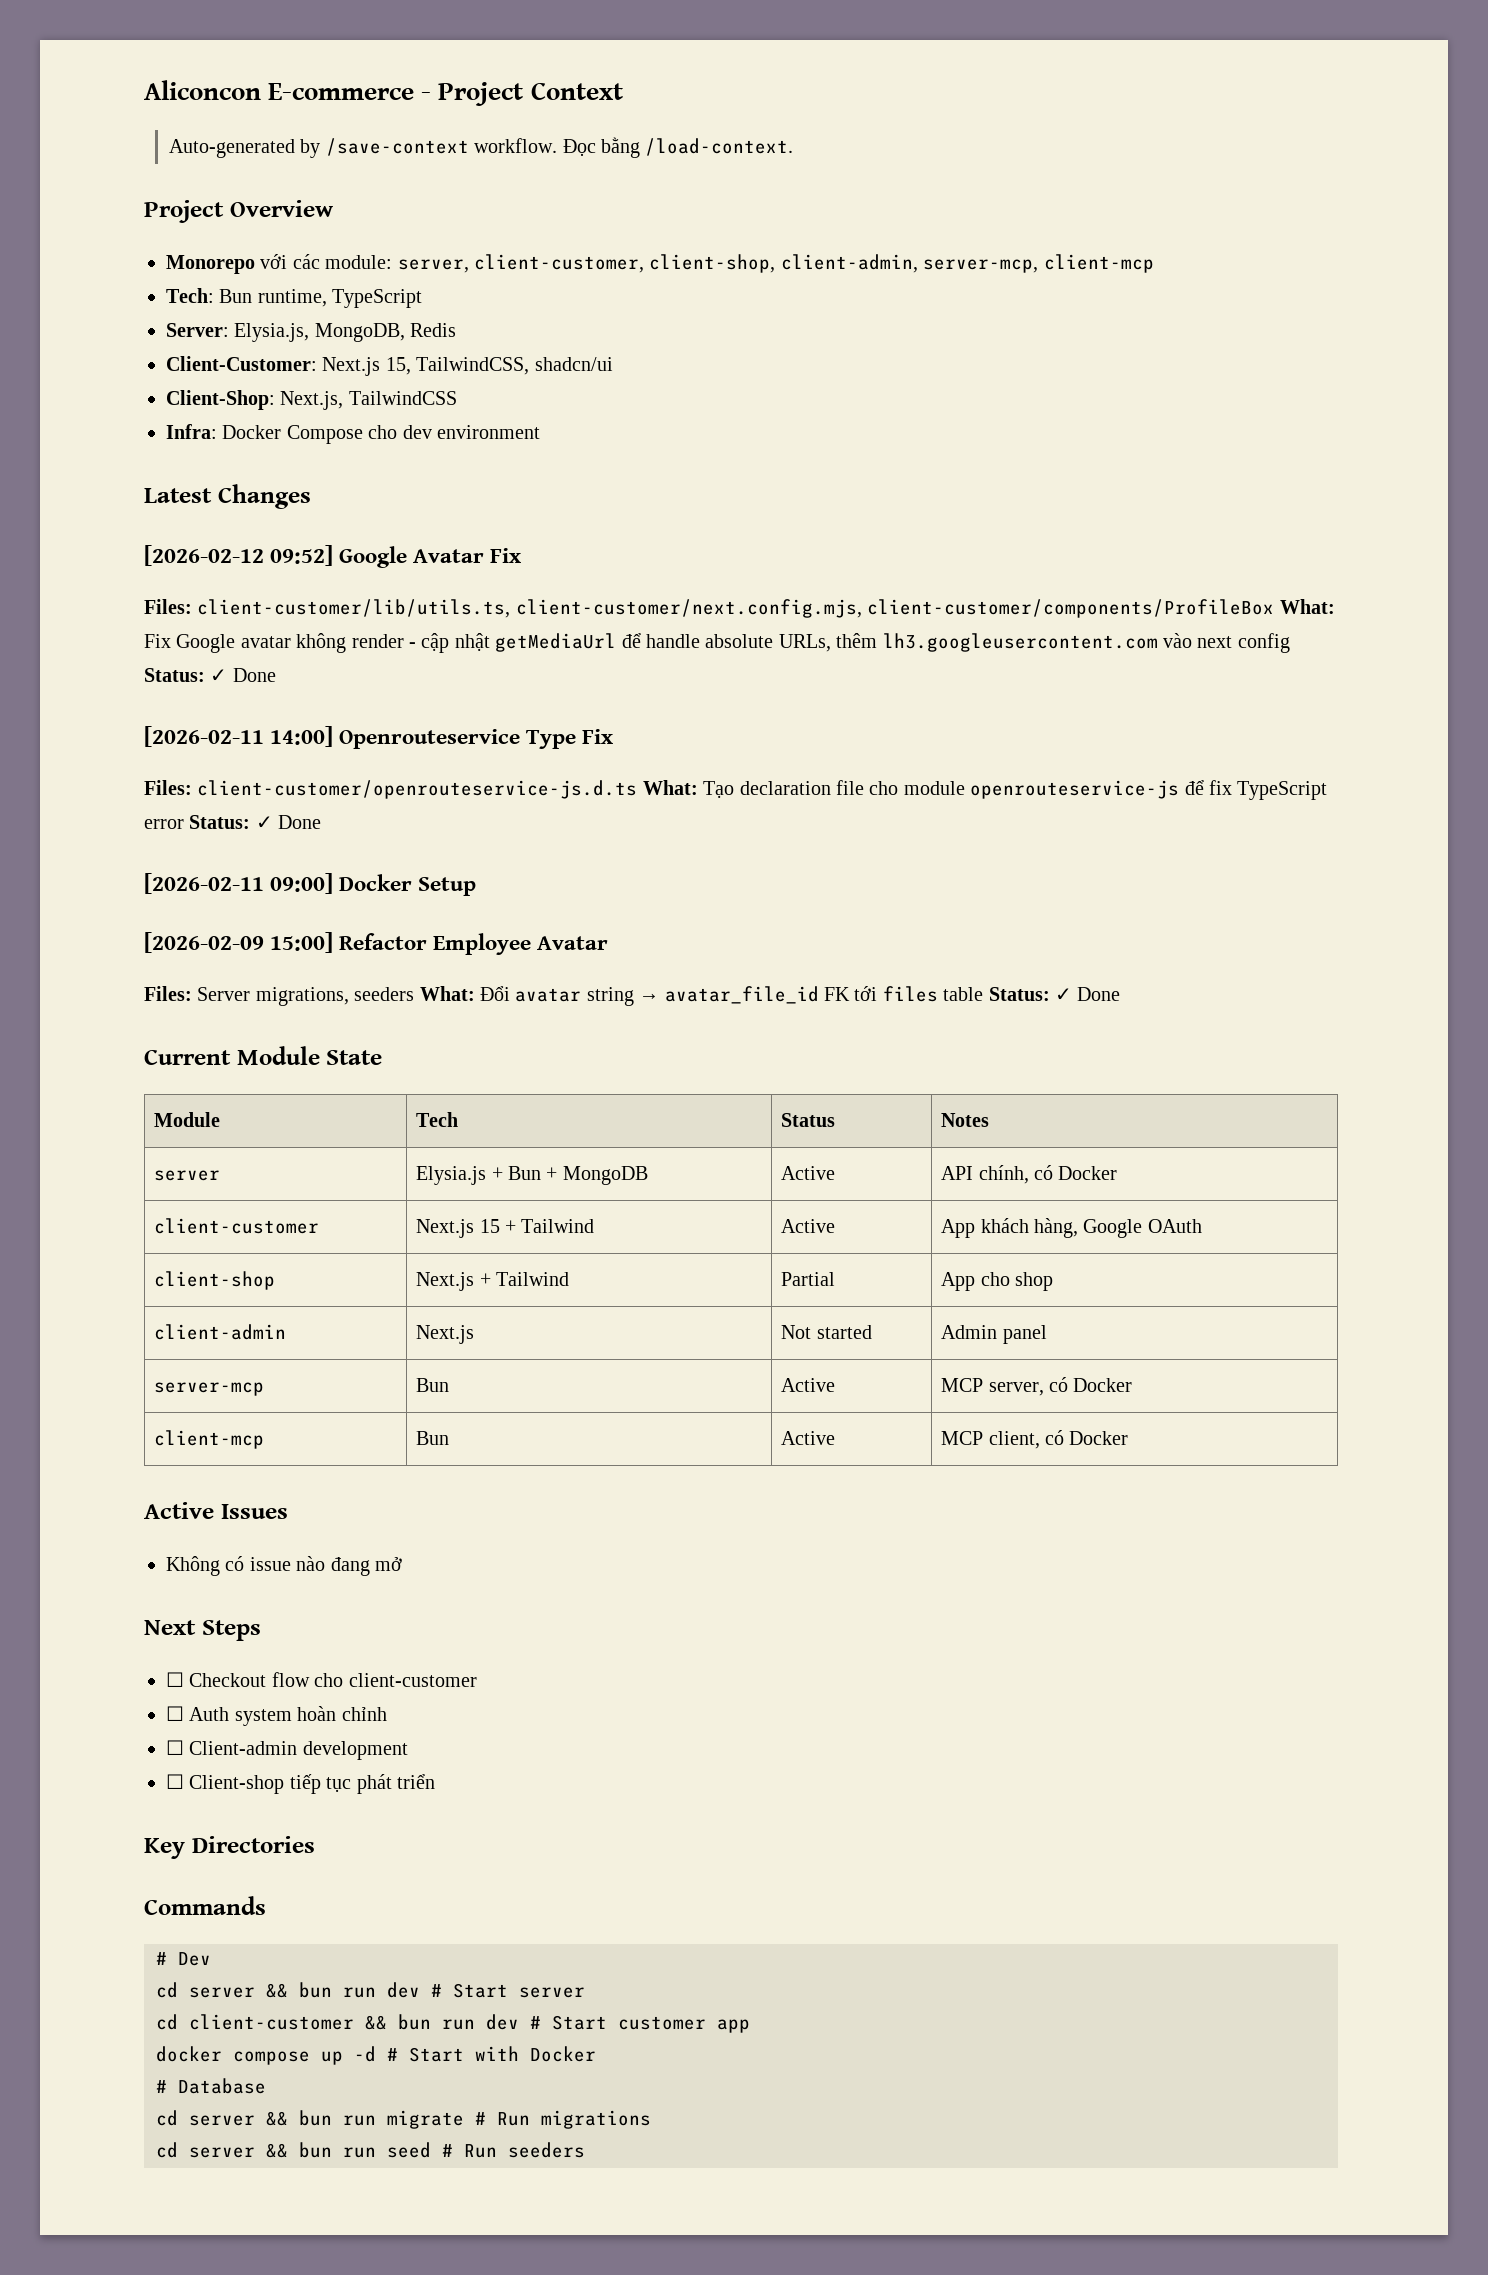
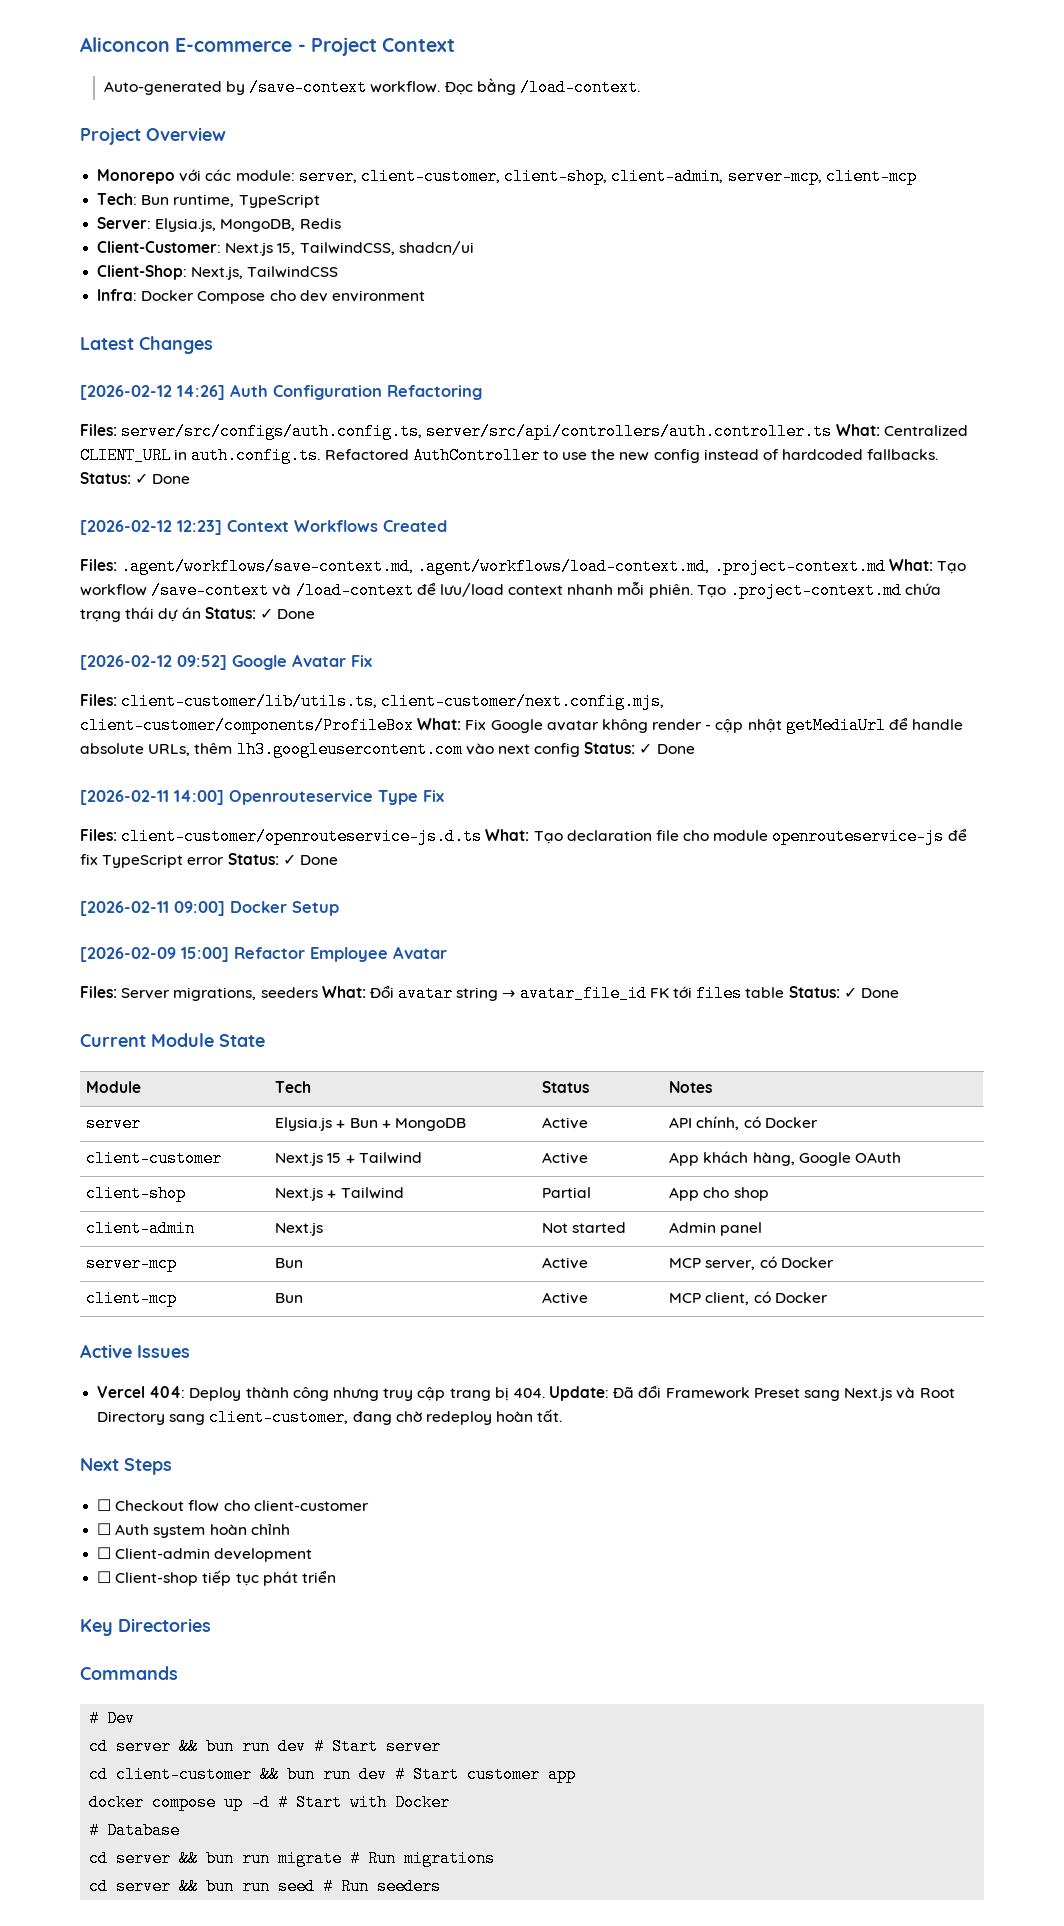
+ [2026-02-12 14:26] Auth Configuration Refactoring
+ Files: server/src/configs/auth.config.ts, server/src/api/controllers/auth.controller.ts What: Centralized CLIENT_URL in auth.config.ts. Refactored AuthController to use the new config instead of hardcoded fallbacks. Status: ✓ Done
+ [2026-02-12 12:23] Context Workflows Created
+ Files: .agent/workflows/save-context.md, .agent/workflows/load-context.md, .project-context.md What: Tạo workflow /save-context và /load-context để lưu/load context nhanh mỗi phiên. Tạo .project-context.md chứa trạng thái dự án Status: ✓ Done
- Không có issue nào đang mở
+ Vercel 404: Deploy thành công nhưng truy cập trang bị 404. Update: Đã đổi Framework Preset sang Next.js và Root Directory sang client-customer, đang chờ redeploy hoàn tất.

